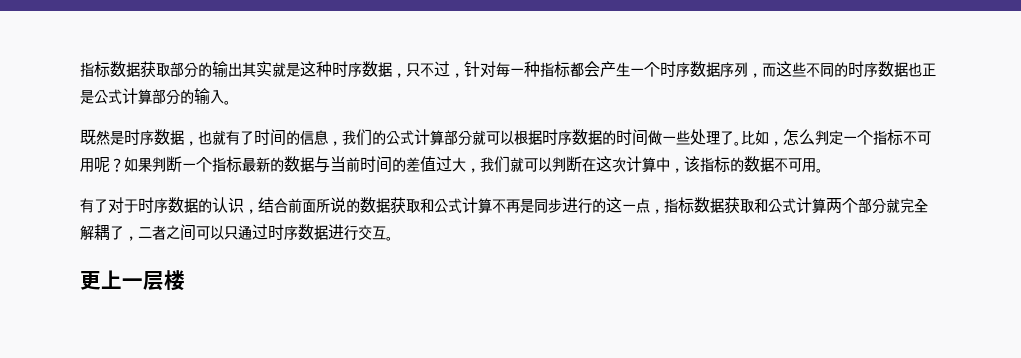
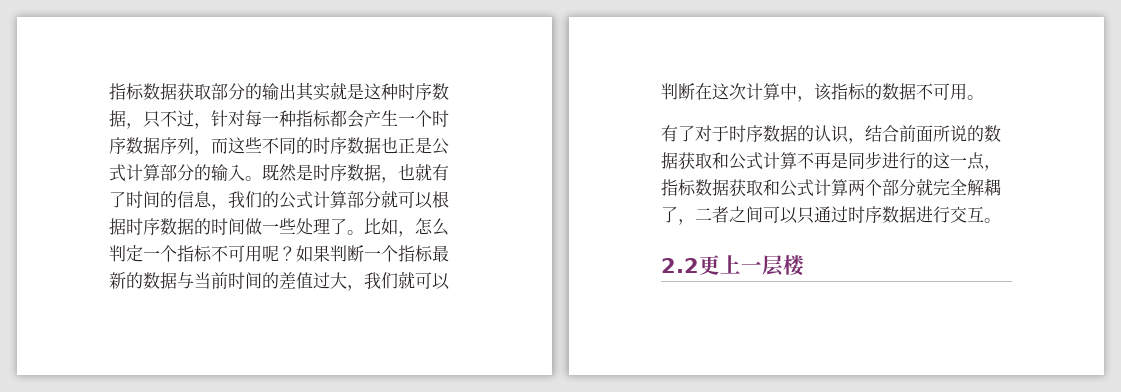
- 指标数据获取部分的输出其实就是这种时序数据，只不过，针对每一种指标都会产生一个时序数据序列，而这些不同的时序数据也正是公式计算部分的输入。
- 既然是时序数据，也就有了时间的信息，我们的公式计算部分就可以根据时序数据的时间做一些处理了。
+ 指标数据获取部分的输出其实就是这种时序数据，只不过，针对每一种指标都会产生一个时序数据序列，而这些不同的时序数据也正是公式计算部分的输入。既然是时序数据，也就有了时间的信息，我们的公式计算部分就可以根据时序数据的时间做一些处理了。
- 更上一层楼
+ 2.2更上一层楼

